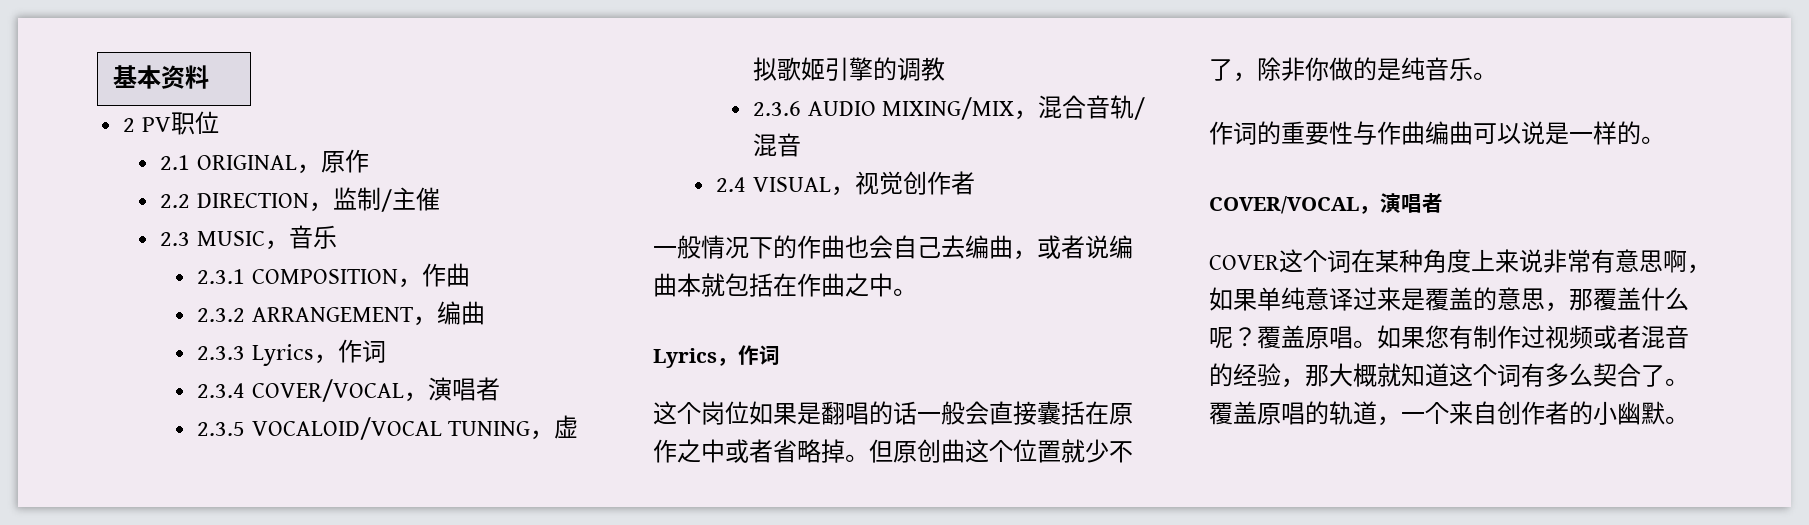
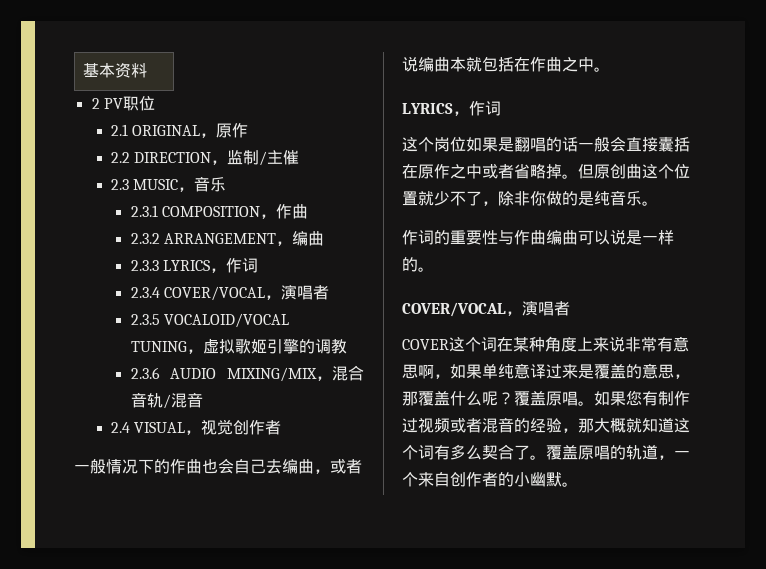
- 2.3.3 Lyrics，作词
+ 2.3.3 LYRICS，作词
  一般情况下的作曲也会自己去编曲，或者说编曲本就包括在作曲之中。
- Lyrics，作词
+ LYRICS，作词

